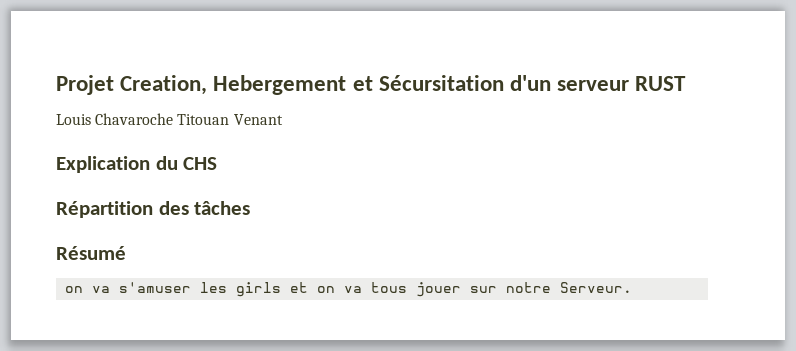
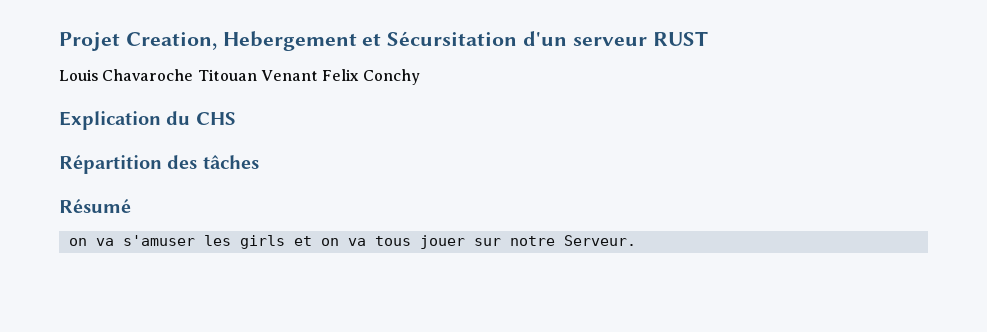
- Louis Chavaroche Titouan Venant
+ Louis Chavaroche Titouan Venant Felix Conchy

